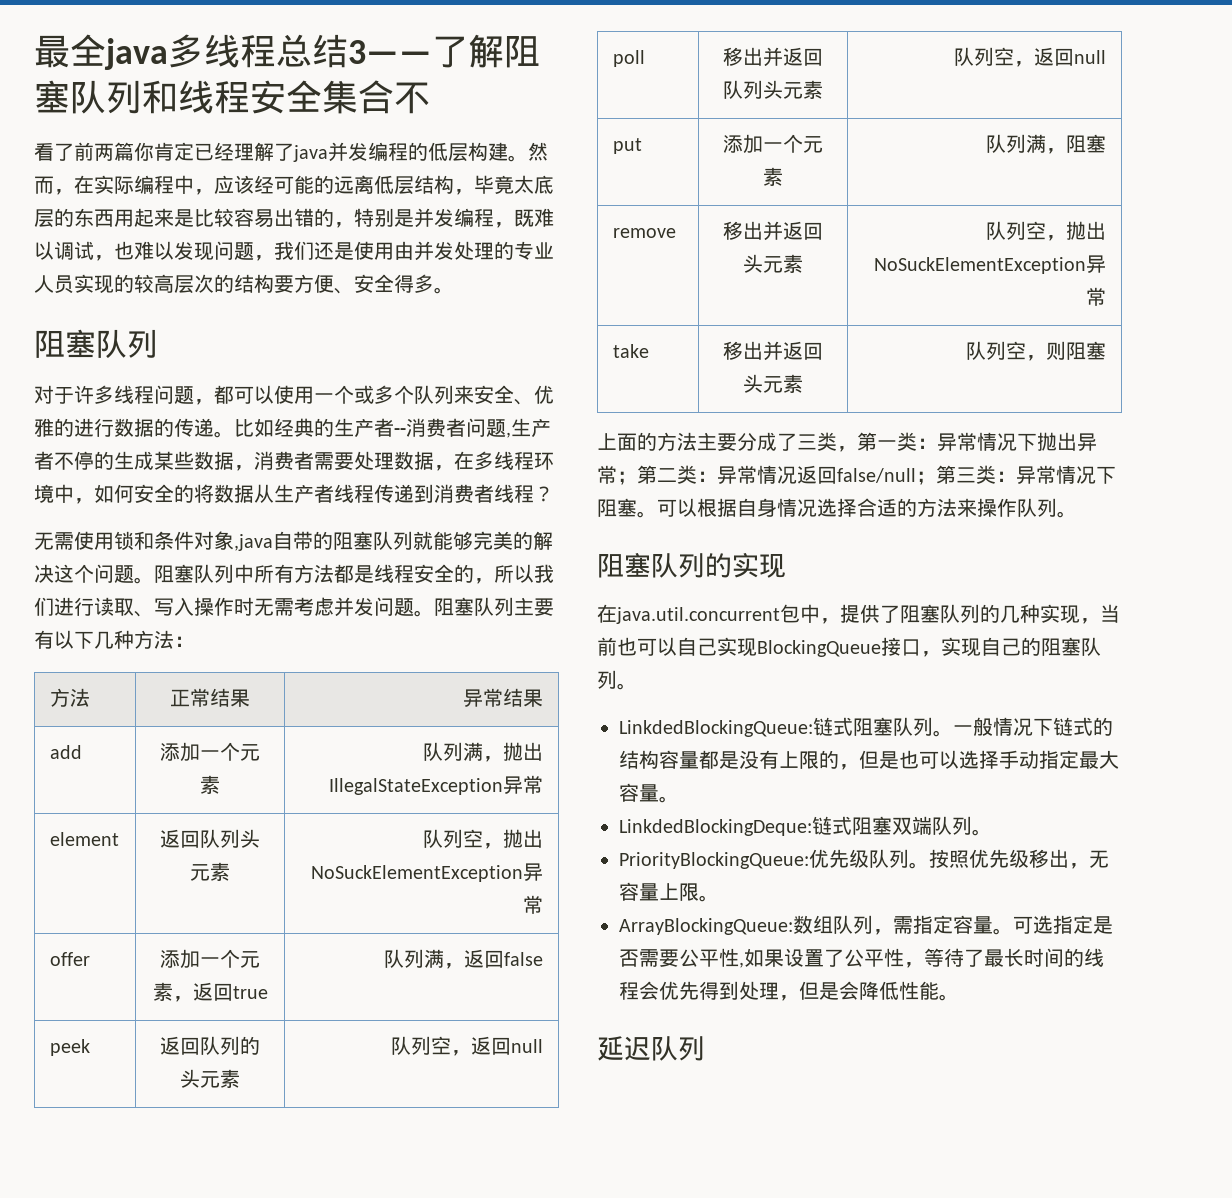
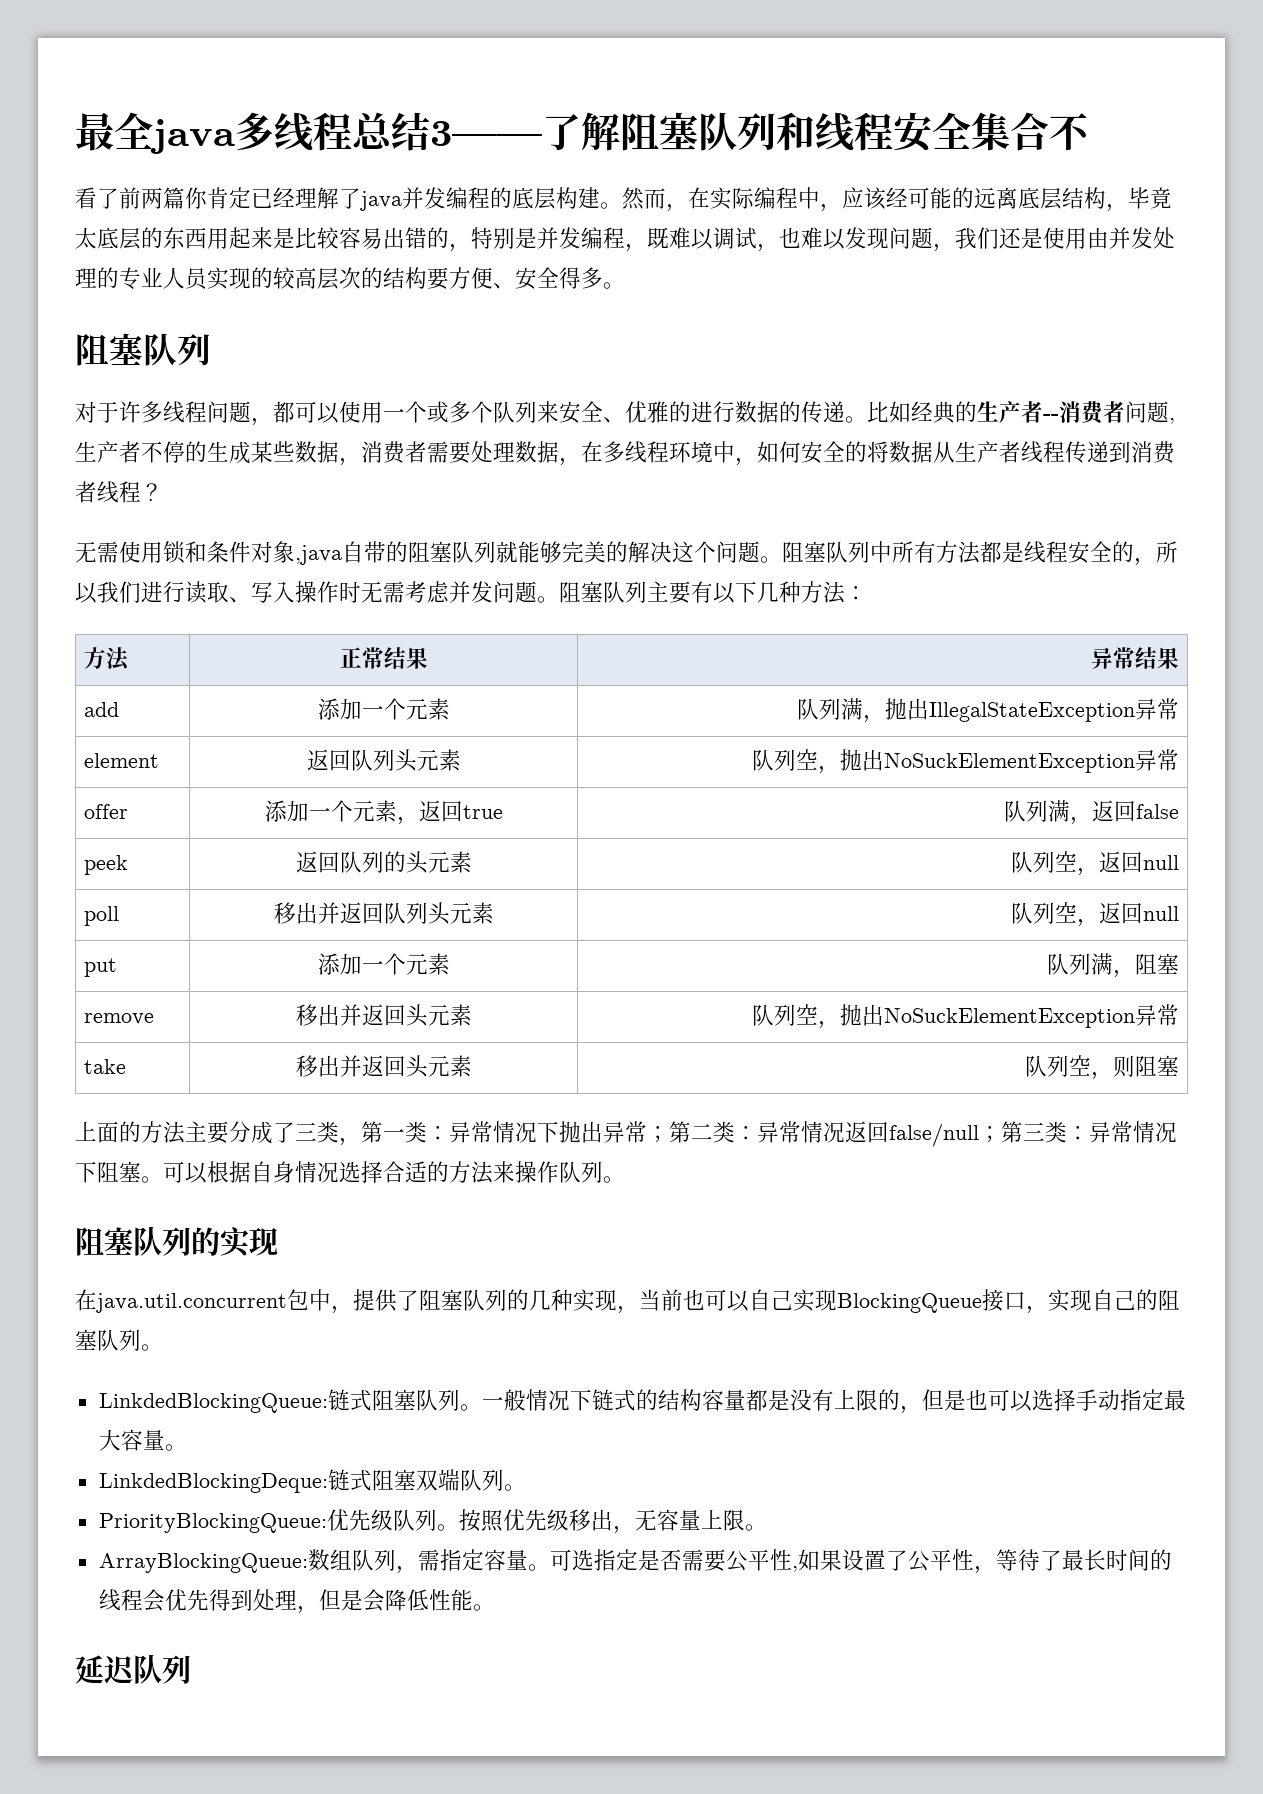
- 看了前两篇你肯定已经理解了java并发编程的低层构建。
+ 看了前两篇你肯定已经理解了java并发编程的底层构建。
- 然而，在实际编程中，应该经可能的远离低层结构，毕竟太底层的东西用起来是比较容易出错的，特别是并发编程，既难以调试，也难以发现问题，我们还是使用由并发处理的专业人员实现的较高层次的结构要方便、安全得多。
+ 然而，在实际编程中，应该经可能的远离底层结构，毕竟太底层的东西用起来是比较容易出错的，特别是并发编程，既难以调试，也难以发现问题，我们还是使用由并发处理的专业人员实现的较高层次的结构要方便、安全得多。

